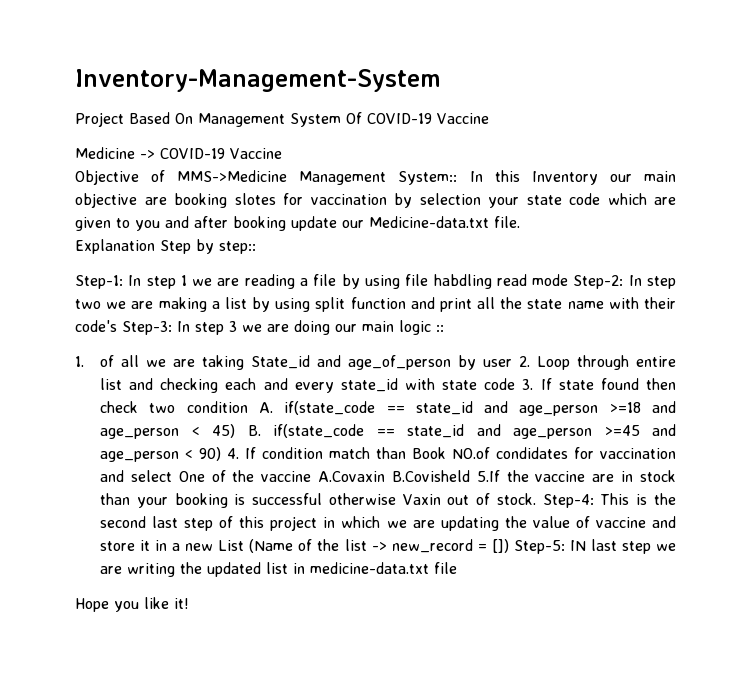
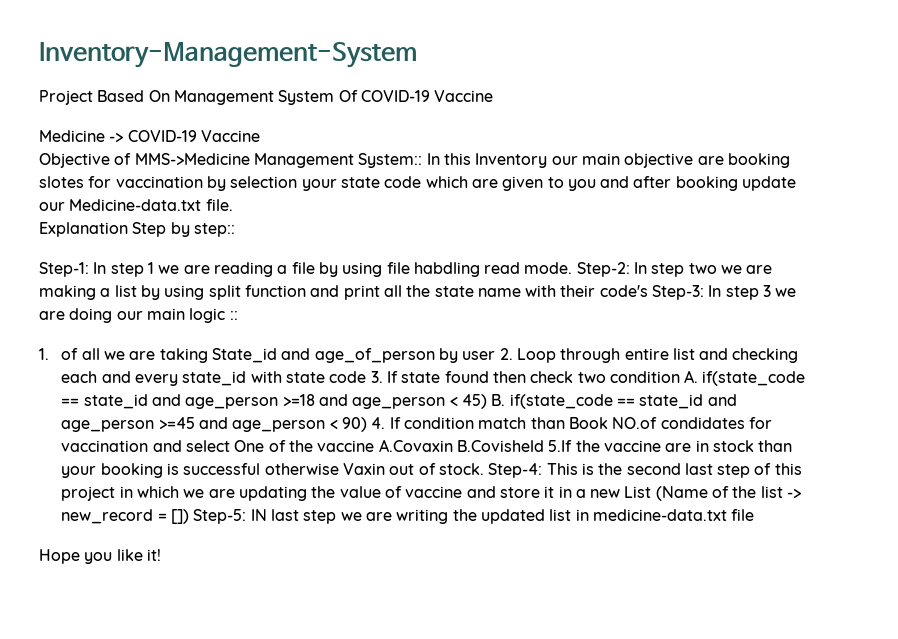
- Step-1: In step 1 we are reading a file by using file habdling read mode Step-2: In step two we are making a list by using split function and print all the state name with their code's Step-3: In step 3 we are doing our main logic ::
+ Step-1: In step 1 we are reading a file by using file habdling read mode. Step-2: In step two we are making a list by using split function and print all the state name with their code's Step-3: In step 3 we are doing our main logic ::

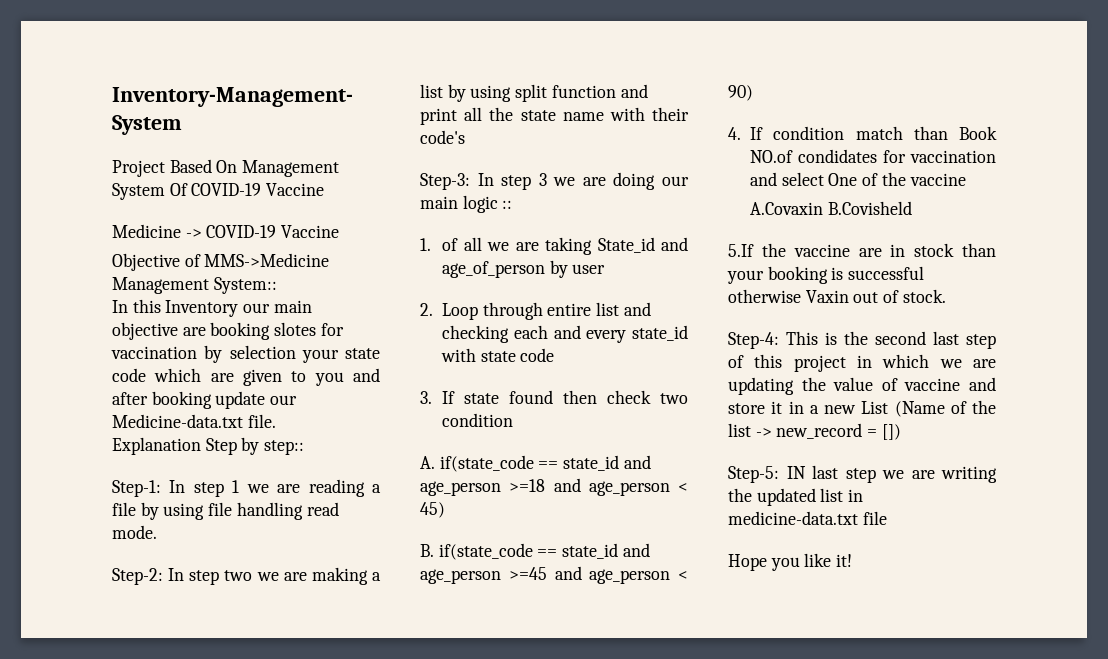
- Objective of MMS->Medicine Management System:: In this Inventory our main objective are booking slotes for vaccination by selection your state code which are given to you and after booking update our Medicine-data.txt file.
+ Objective of MMS->Medicine Management System::
+ In this Inventory our main objective are booking slotes for vaccination by selection your state code which are given to you and after booking update our Medicine-data.txt file.
- Step-1: In step 1 we are reading a file by using file habdling read mode. Step-2: In step two we are making a list by using split function and print all the state name with their code's Step-3: In step 3 we are doing our main logic ::
+ Step-1: In step 1 we are reading a file by using file handling read mode.
+ Step-2: In step two we are making a list by using split function and print all the state name with their code's
+ Step-3: In step 3 we are doing our main logic ::
- 1. of all we are taking State_id and age_of_person by user 2. Loop through entire list and checking each and every state_id with state code 3. If state found then check two condition A. if(state_code == state_id and age_person >=18 and age_person < 45) B. if(state_code == state_id and age_person >=45 and age_person < 90) 4. If condition match than Book NO.of condidates for vaccination and select One of the vaccine A.Covaxin B.Covisheld 5.If the vaccine are in stock than your booking is successful otherwise Vaxin out of stock. Step-4:
+ 1. of all we are taking State_id and age_of_person by user
+ 2. Loop through entire list and checking each and every state_id with state code
+ 3. If state found then check two condition
+ A. if(state_code == state_id and age_person >=18 and age_person < 45)
+ B. if(state_code == state_id and age_person >=45 and age_person < 90)
+ 4. If condition match than Book NO.of condidates for vaccination and select One of the vaccine
+ A.Covaxin B.Covisheld
+ 5.If the vaccine are in stock than your booking is successful otherwise Vaxin out of stock.
+ Step-4:
- This is the second last step of this project in which we are updating the value of vaccine and store it in a new List (Name of the list -> new_record = []) Step-5:
+ This is the second last step of this project in which we are updating the value of vaccine and store it in a new List (Name of the list -> new_record = [])
+ Step-5:

